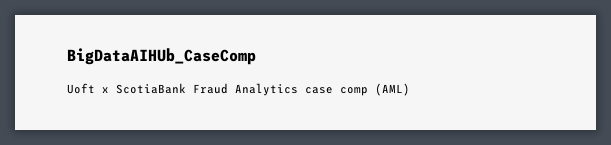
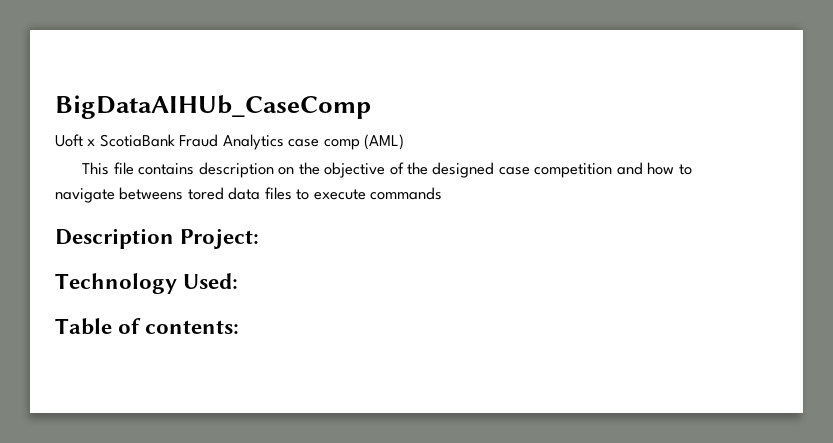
+ This file contains description on the objective of the designed case competition and how to navigate betweens tored data files to execute commands
+ Description Project:
+ Technology Used:
+ Table of contents:

